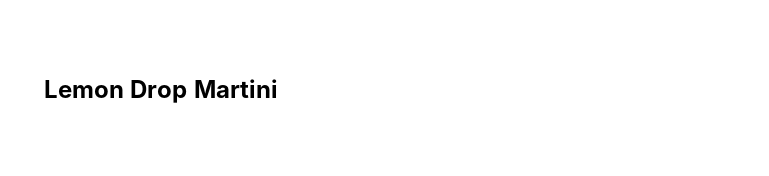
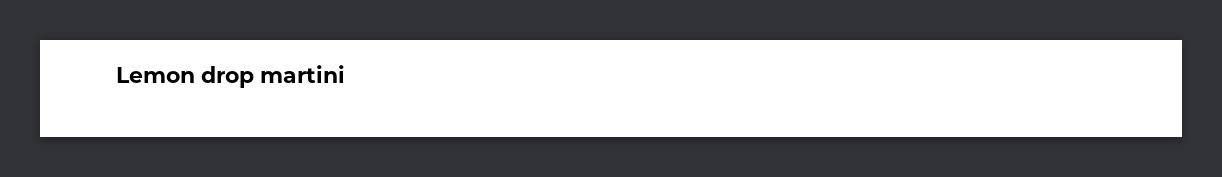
- Lemon Drop Martini
+ Lemon drop martini

